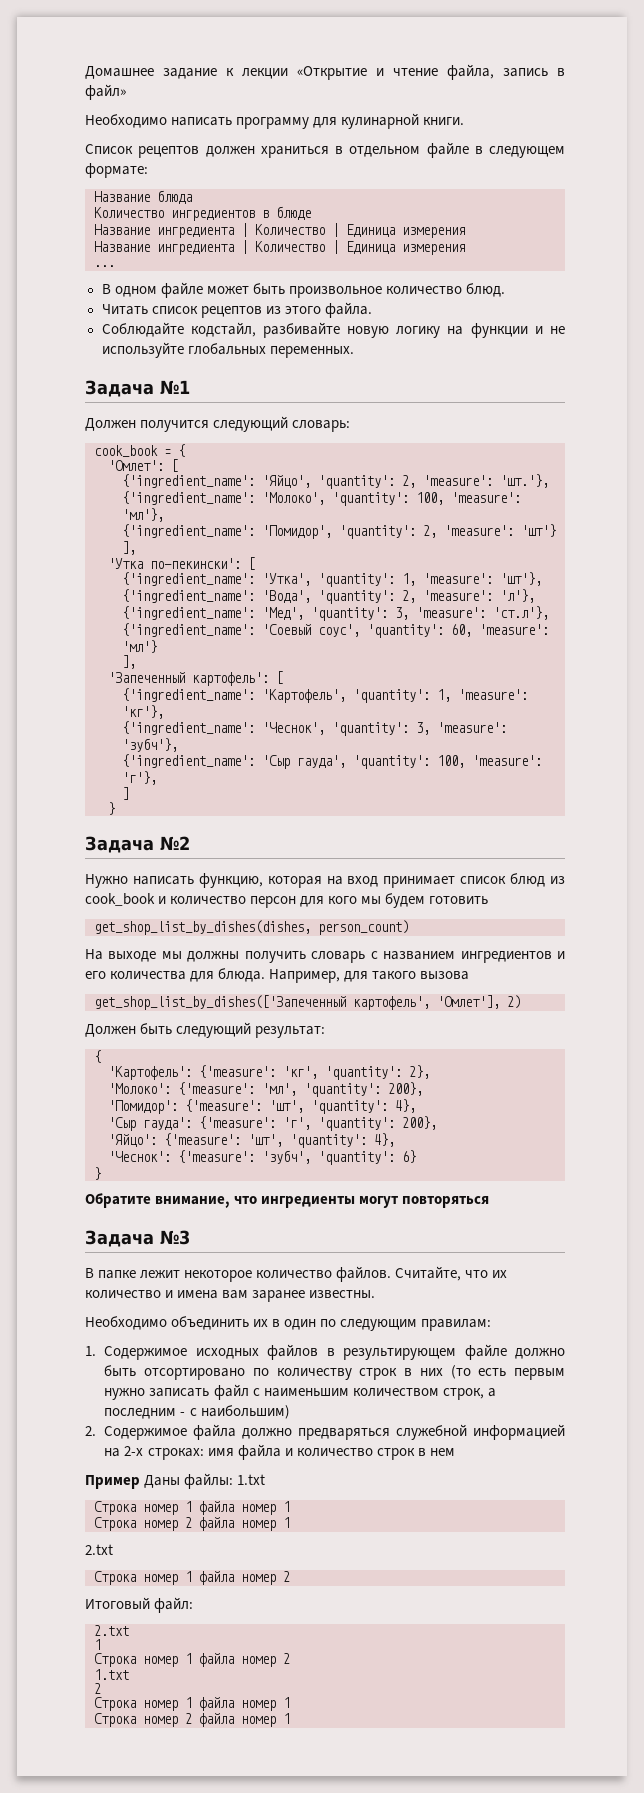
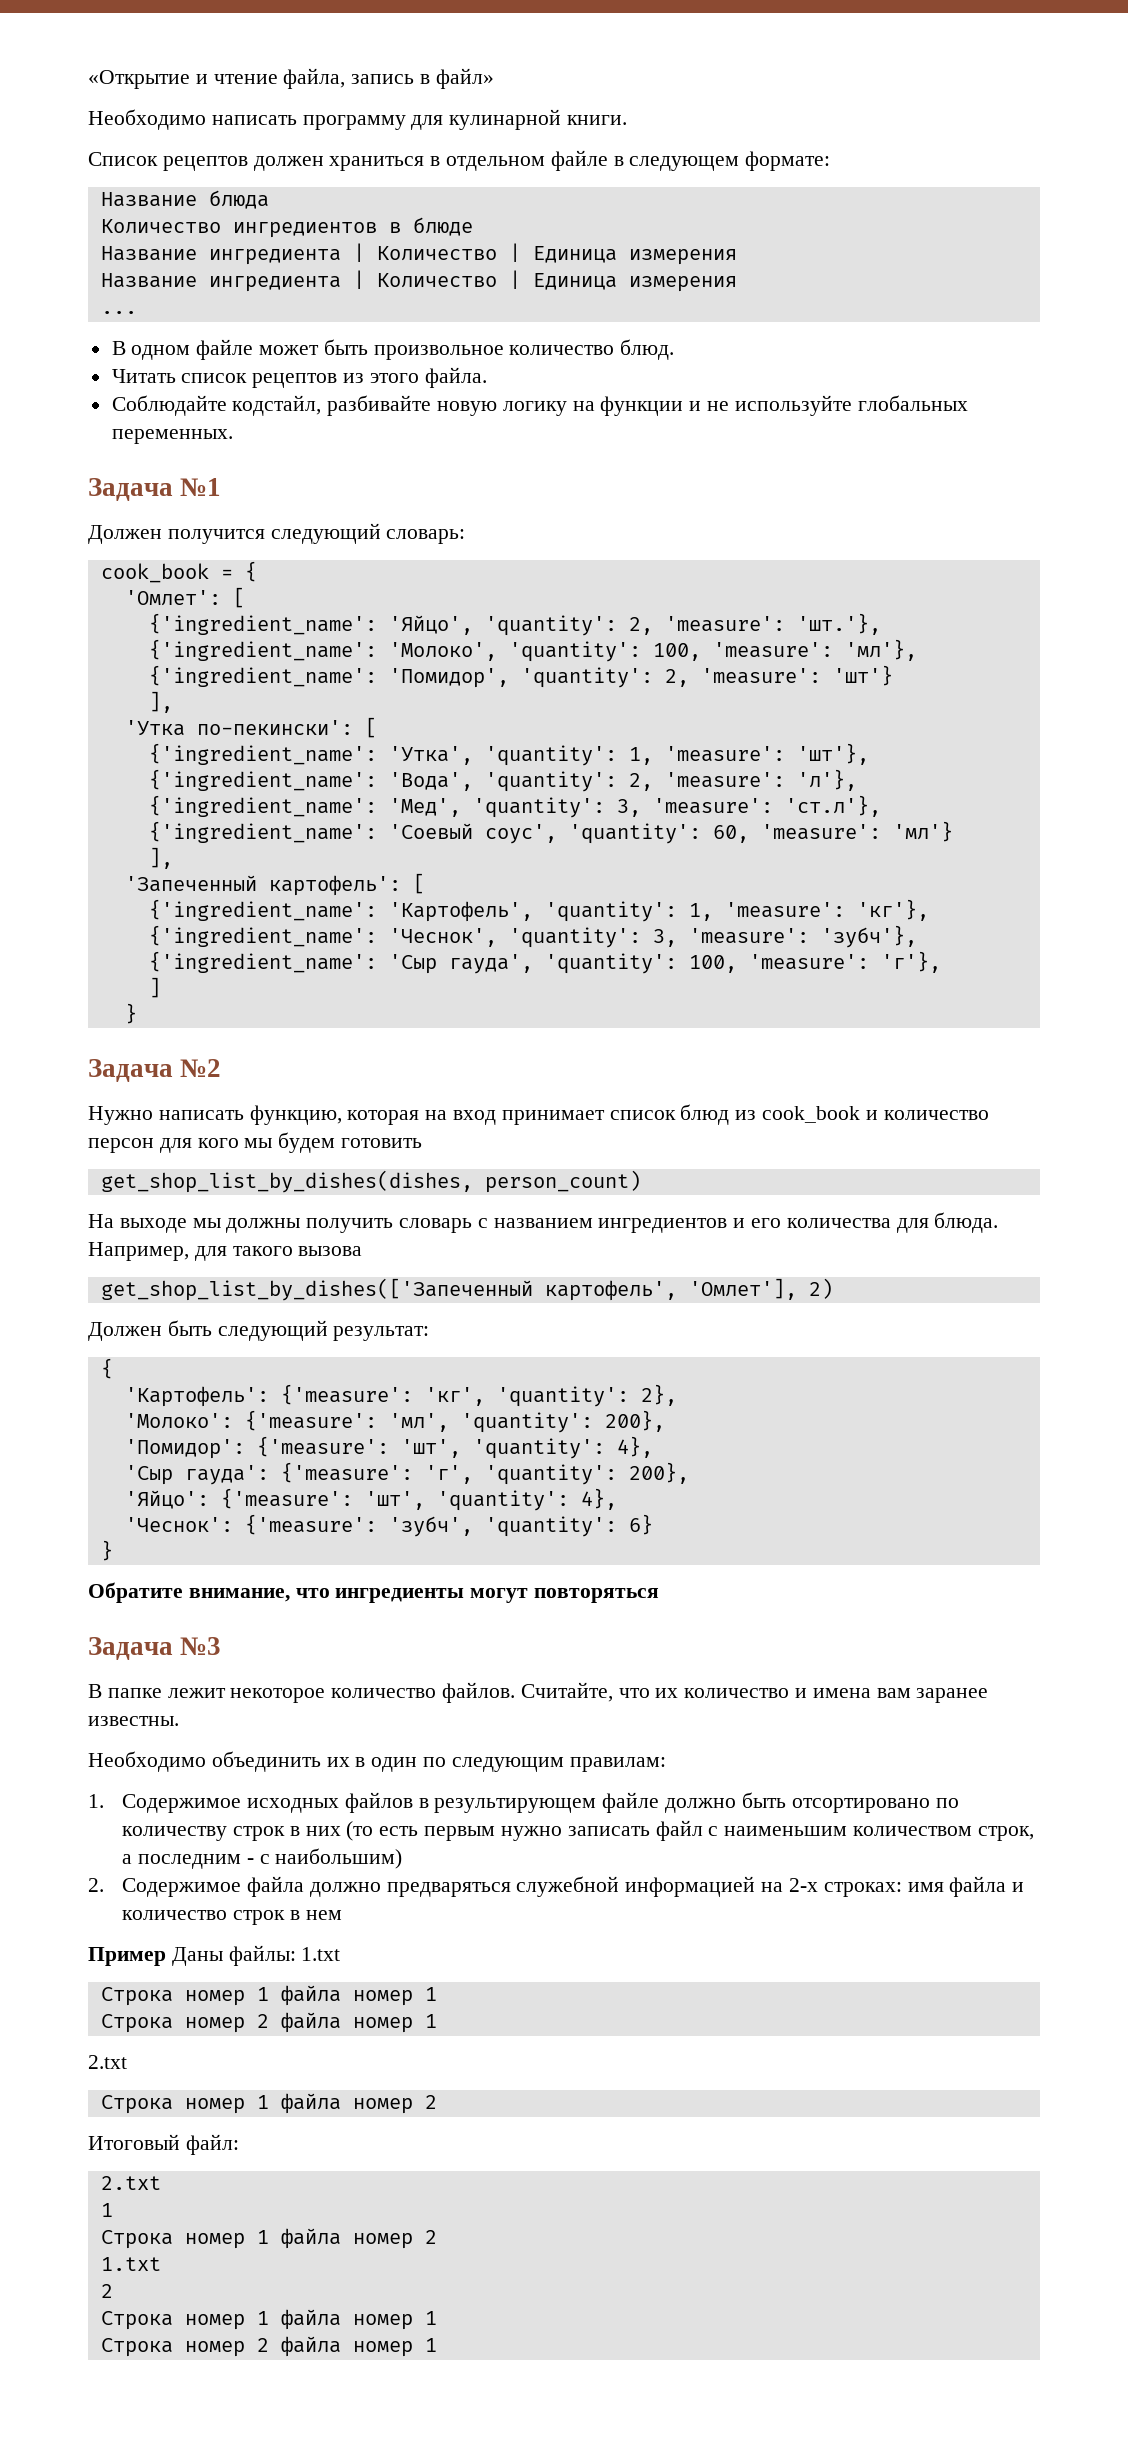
- Домашнее задание к лекции «Открытие и чтение файла, запись в файл»
+ «Открытие и чтение файла, запись в файл»

